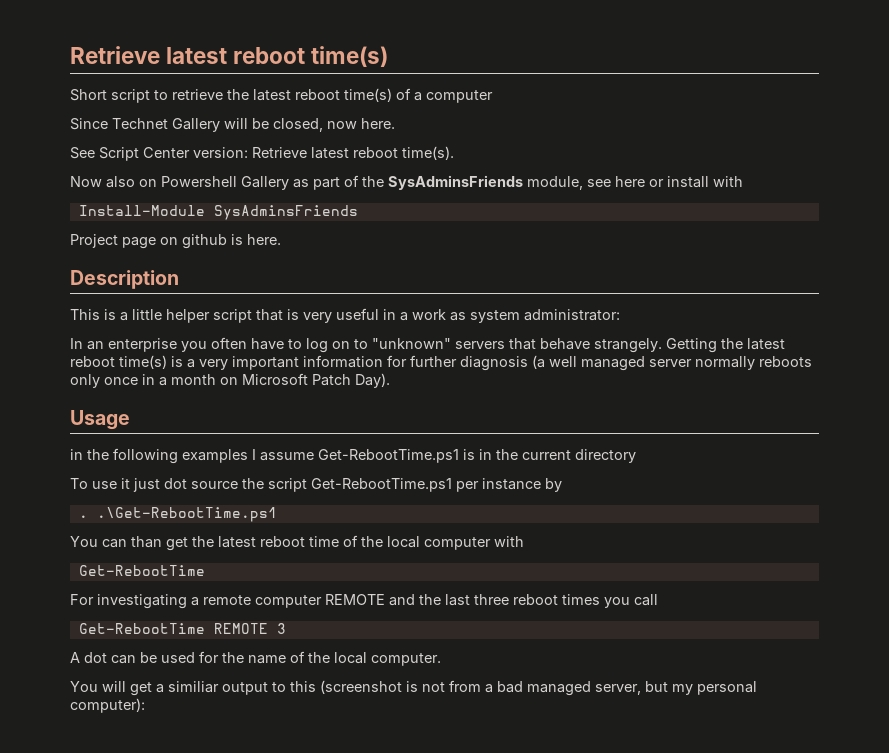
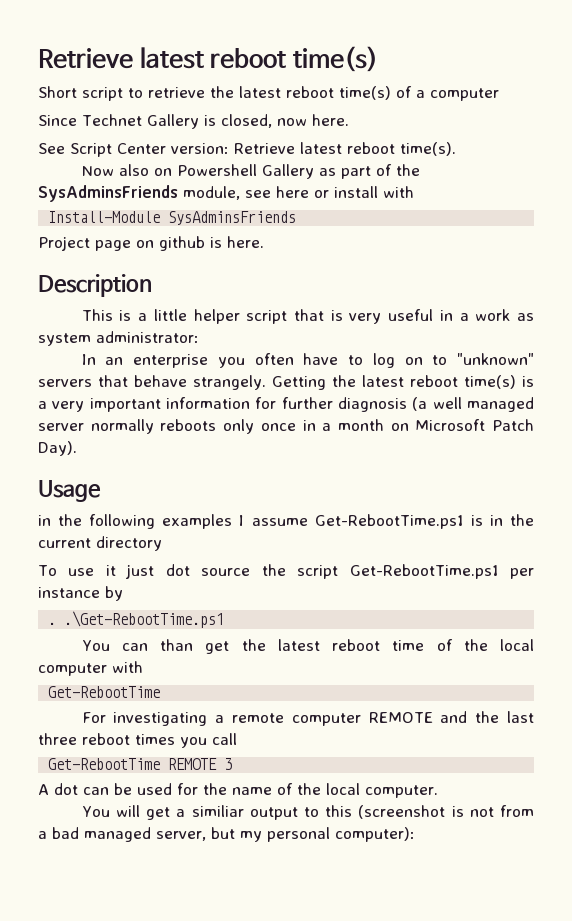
- Since Technet Gallery will be closed, now here.
+ Since Technet Gallery is closed, now here.

